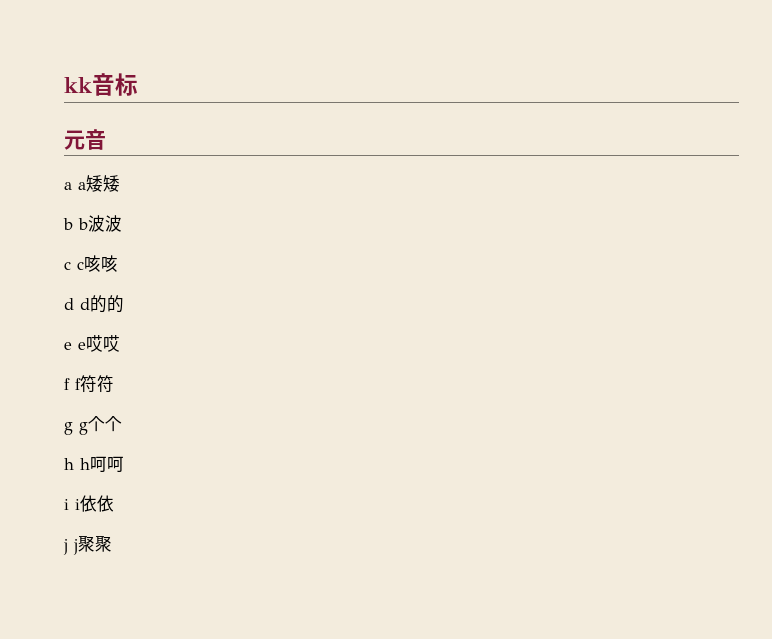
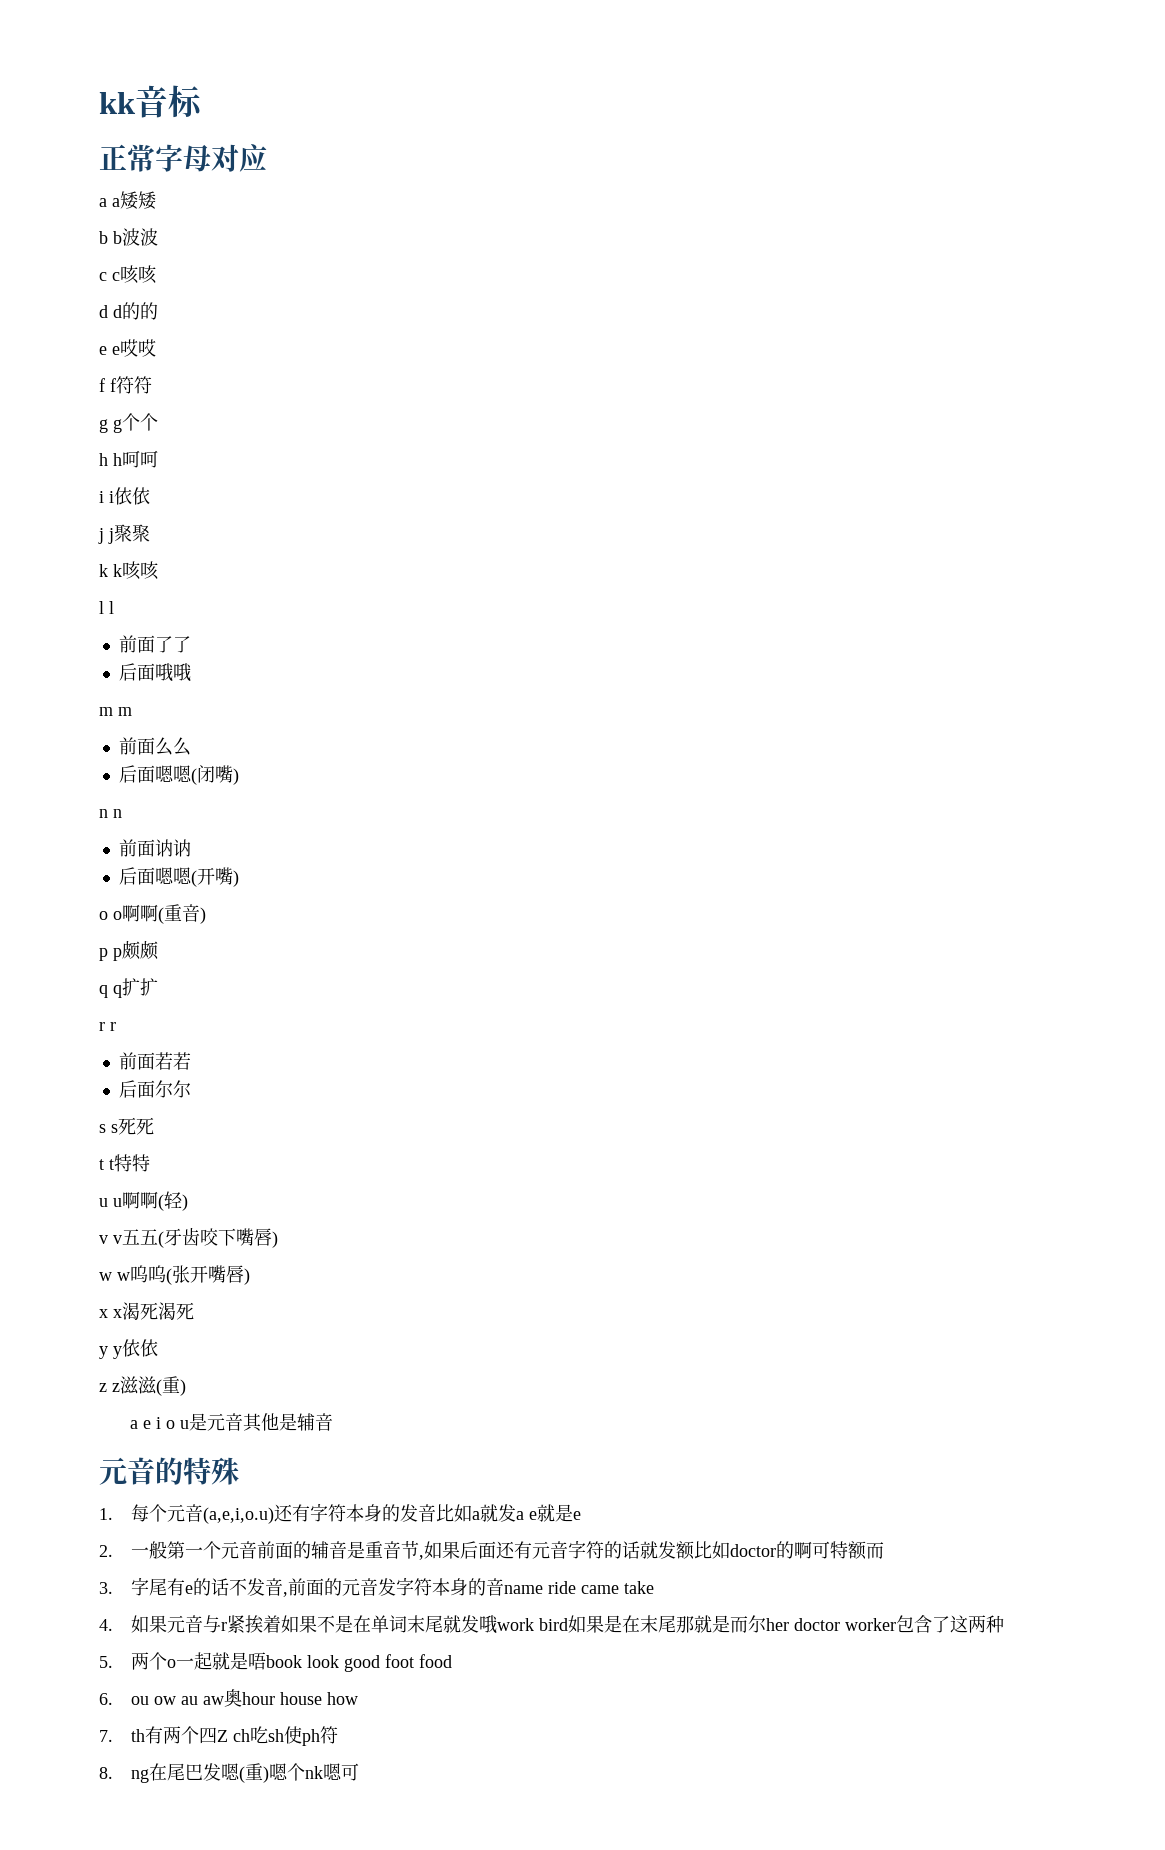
- 元音
+ 正常字母对应
+ k k咳咳
+ l l
+ 前面了了
+ 后面哦哦
+ m m
+ 前面么么
+ 后面嗯嗯(闭嘴)
+ n n
+ 前面讷讷
+ 后面嗯嗯(开嘴)
+ o o啊啊(重音)
+ p p颇颇
+ q q扩扩
+ r r
+ 前面若若
+ 后面尔尔
+ s s死死
+ t t特特
+ u u啊啊(轻)
+ v v五五(牙齿咬下嘴唇)
+ w w呜呜(张开嘴唇)
+ x x渴死渴死
+ y y依依
+ z z滋滋(重)
+ a e i o u是元音其他是辅音
+ 元音的特殊
+ 1.每个元音(a,e,i,o.u)还有字符本身的发音比如a就发a e就是e
+ 2.一般第一个元音前面的辅音是重音节,如果后面还有元音字符的话就发额比如doctor的啊可特额而
+ 3.字尾有e的话不发音,前面的元音发字符本身的音name ride came take
+ 4.如果元音与r紧挨着如果不是在单词末尾就发哦work bird如果是在末尾那就是而尔her doctor worker包含了这两种
+ 5.两个o一起就是唔book look good foot food
+ 6. ou ow au aw奥hour house how
+ 7. th有两个四Z ch吃sh使ph符
+ 8. ng在尾巴发嗯(重)嗯个nk嗯可

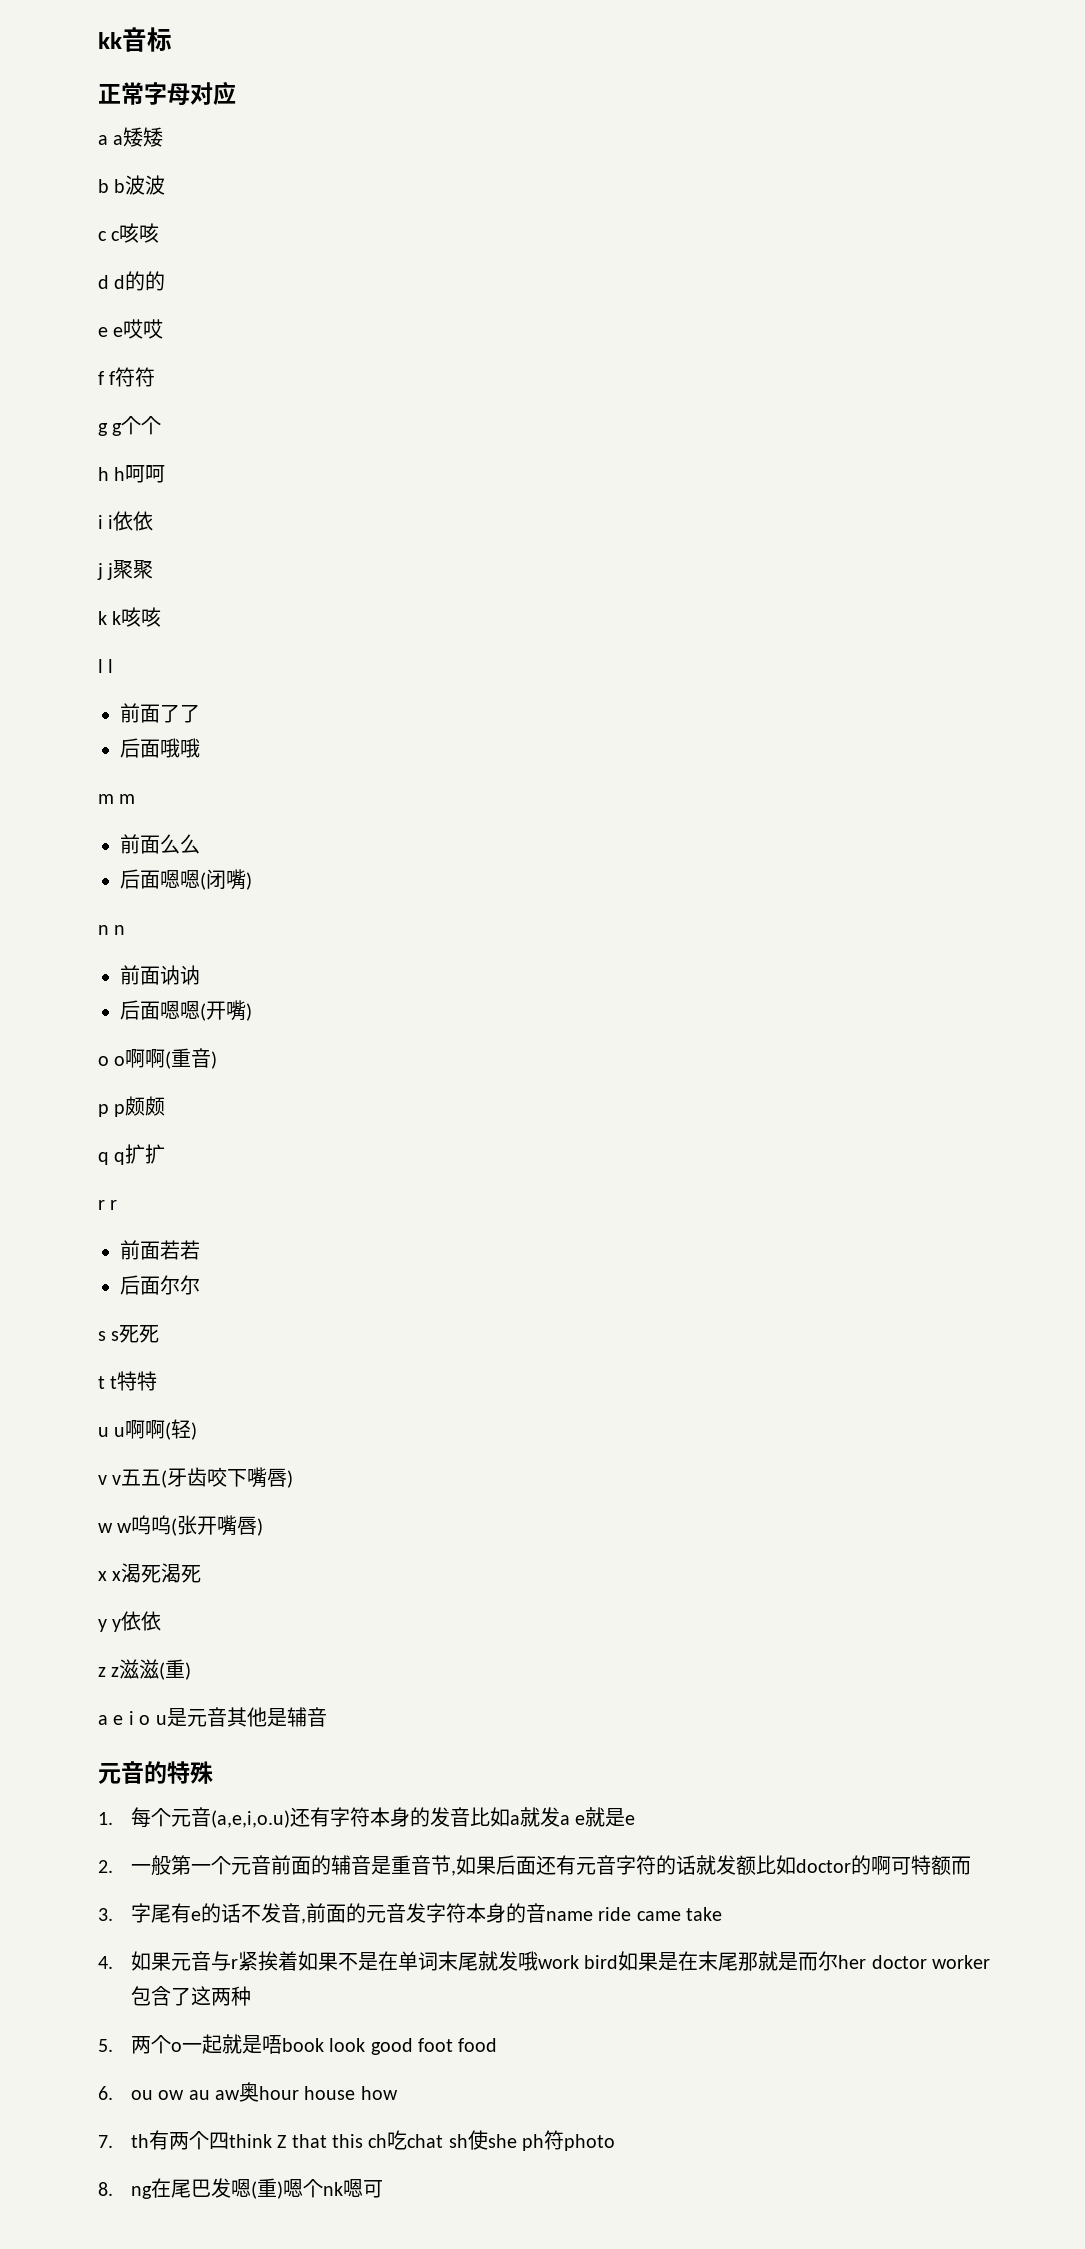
- 7. th有两个四Z ch吃sh使ph符
+ 7. th有两个四think Z that this ch吃chat sh使she ph符photo

